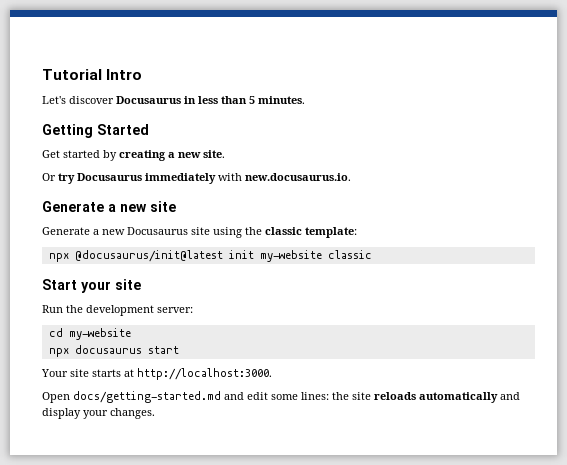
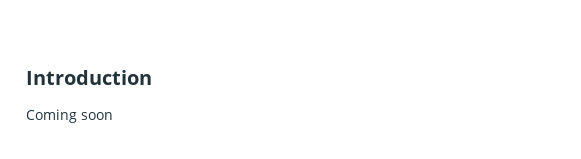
- Tutorial Intro
- Let's discover Docusaurus in less than 5 minutes.
- Getting Started
- Get started by creating a new site.
- Or try Docusaurus immediately with new.docusaurus.io.
- Generate a new site
- Generate a new Docusaurus site using the classic template:
- npx @docusaurus/init@latest init my-website classic
- Start your site
- Run the development server:
- cd my-website
- npx docusaurus start
- Your site starts at http://localhost:3000.
- Open docs/getting-started.md and edit some lines: the site reloads automatically and display your changes.
+ Introduction
+ Coming soon

